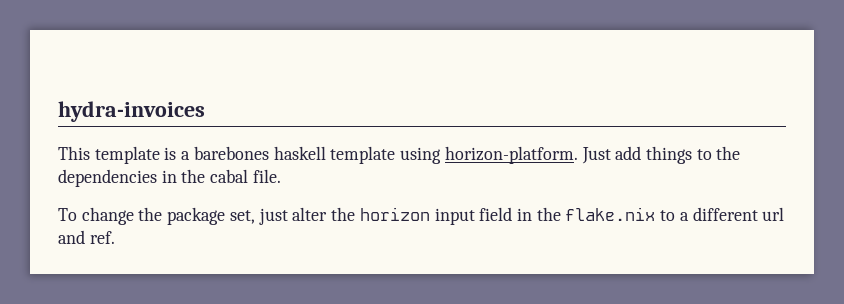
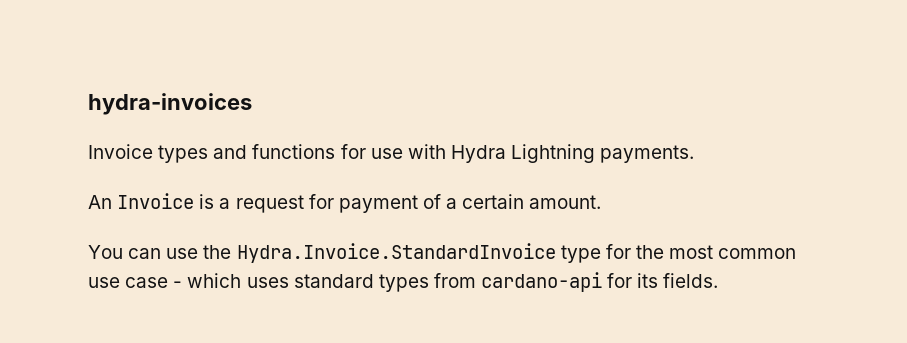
- This template is a barebones haskell template using horizon-platform. Just add things to the dependencies in the cabal file.
- To change the package set, just alter the horizon input field in the flake.nix to a different url and ref.
+ Invoice types and functions for use with Hydra Lightning payments.
+ An Invoice is a request for payment of a certain amount.
+ You can use the Hydra.Invoice.StandardInvoice type for the most common use case - which uses standard types from cardano-api for its fields.

